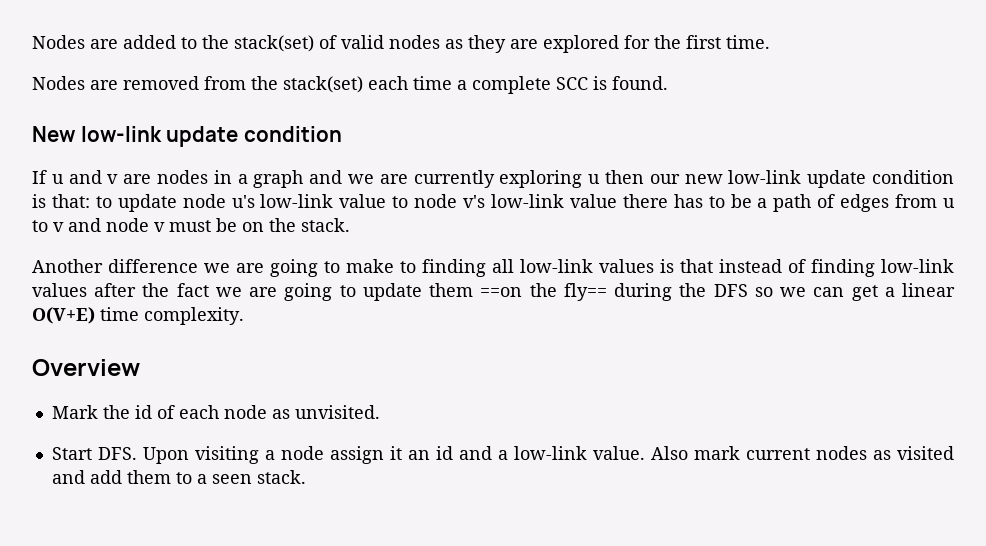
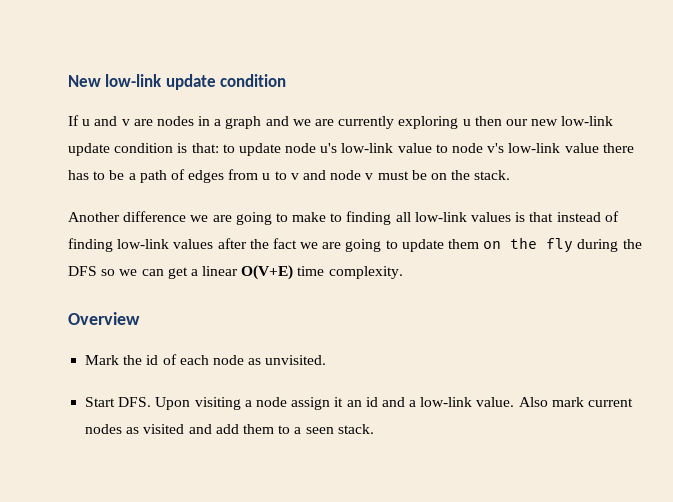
- Nodes are added to the stack(set) of valid nodes as they are explored for the first time.
- Nodes are removed from the stack(set) each time a complete SCC is found.
- Another difference we are going to make to finding all low-link values is that instead of finding low-link values after the fact we are going to update them ==on the fly== during the DFS so we can get a linear O(V+E) time complexity.
+ Another difference we are going to make to finding all low-link values is that instead of finding low-link values after the fact we are going to update them on the fly during the DFS so we can get a linear O(V+E) time complexity.

